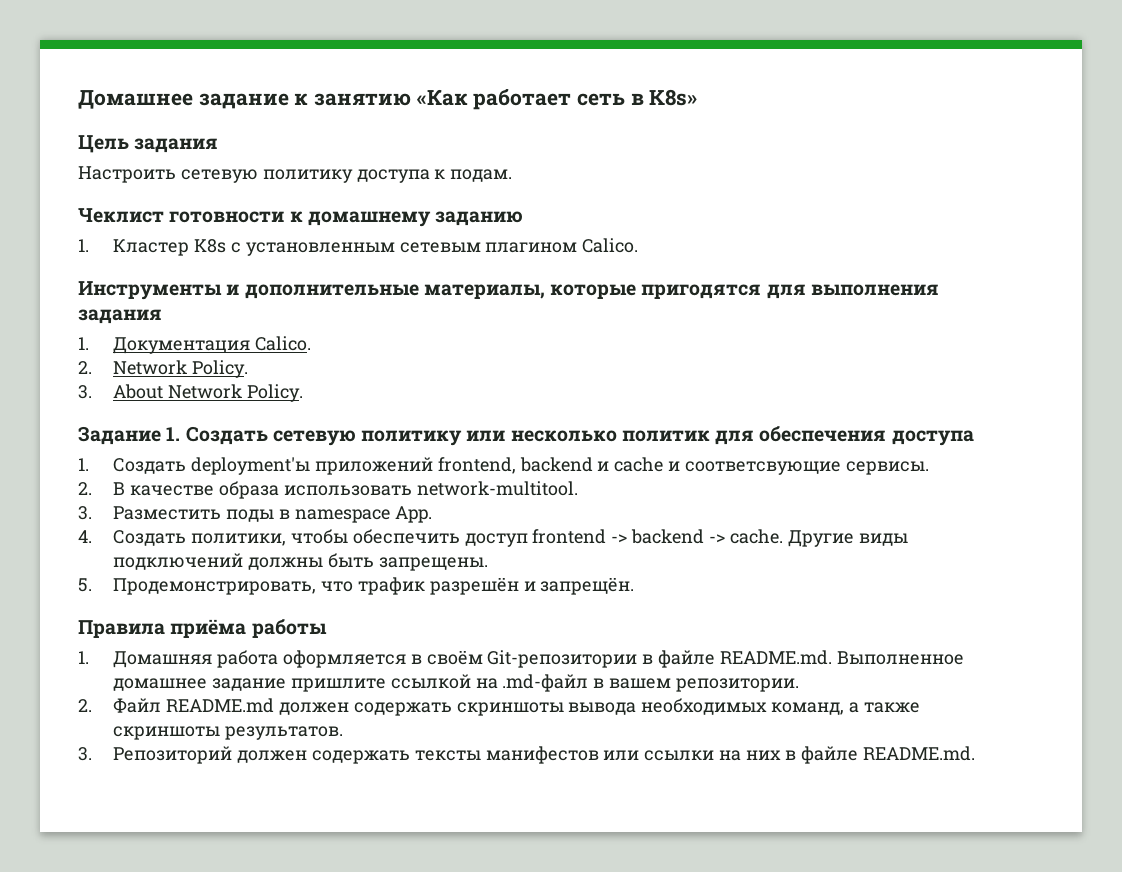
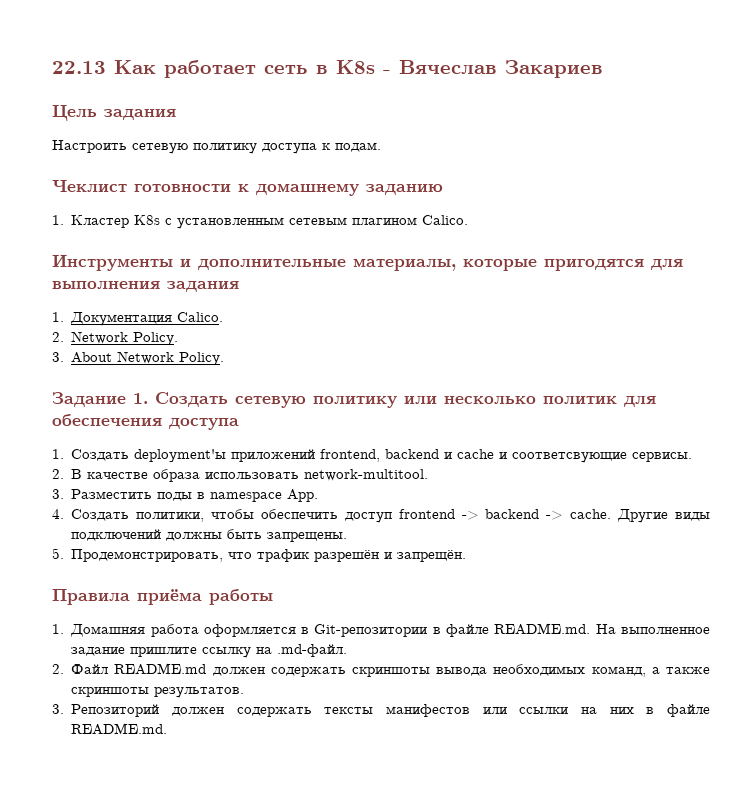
- Домашнее задание к занятию «Как работает сеть в K8s»
+ 22.13 Как работает сеть в K8s - Вячеслав Закариев
- 1. Домашняя работа оформляется в своём Git-репозитории в файле README.md. Выполненное домашнее задание пришлите ссылкой на .md-файл в вашем репозитории.
+ 1. Домашняя работа оформляется в Git-репозитории в файле README.md. На выполненное задание пришлите ссылку на .md-файл.

